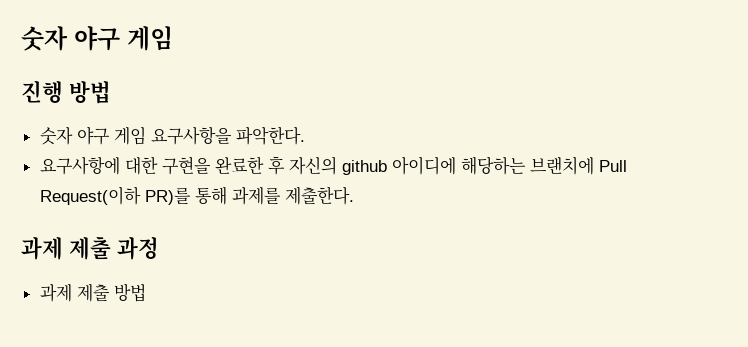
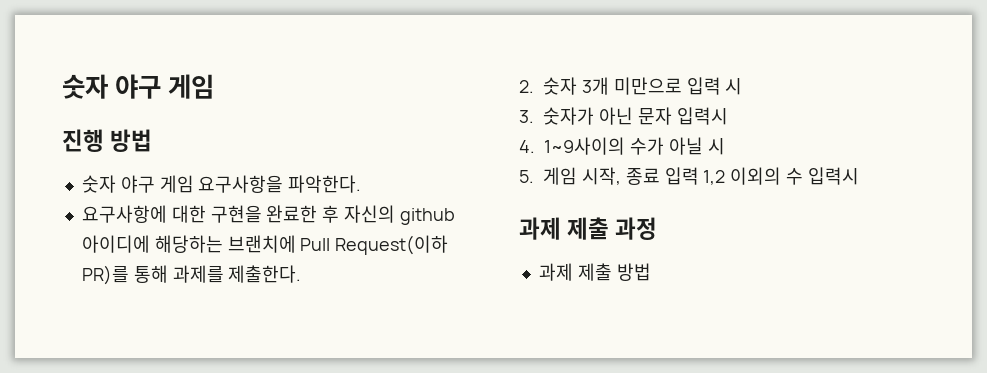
+ 2. 숫자 3개 미만으로 입력 시
+ 3. 숫자가 아닌 문자 입력시
+ 4. 1~9사이의 수가 아닐 시
+ 5. 게임 시작, 종료 입력 1,2 이외의 수 입력시

